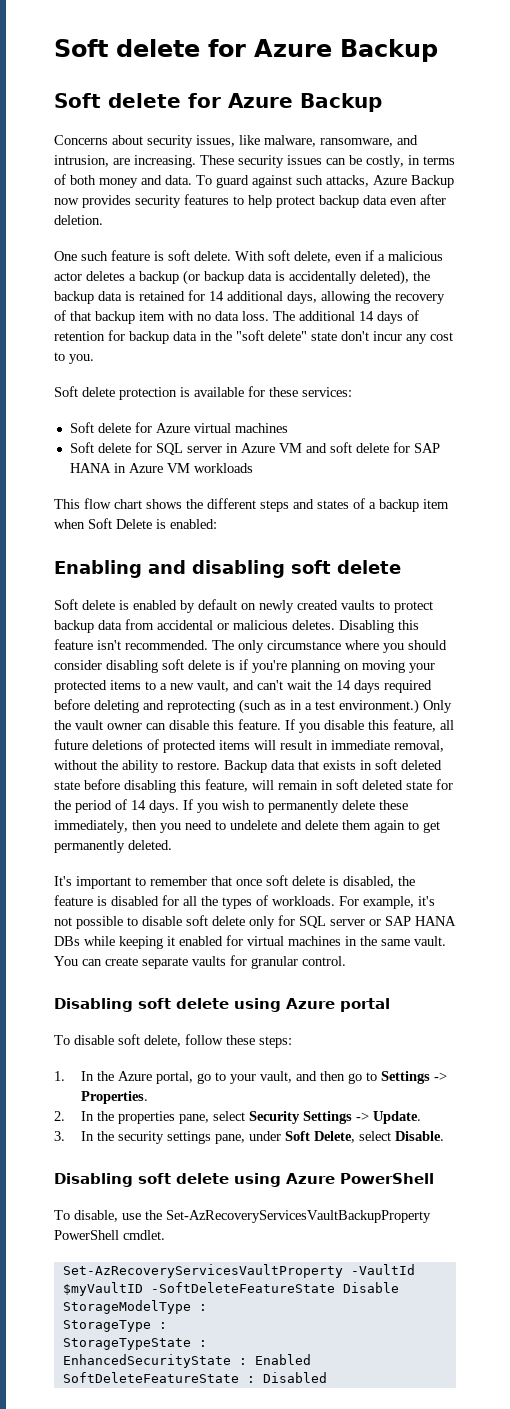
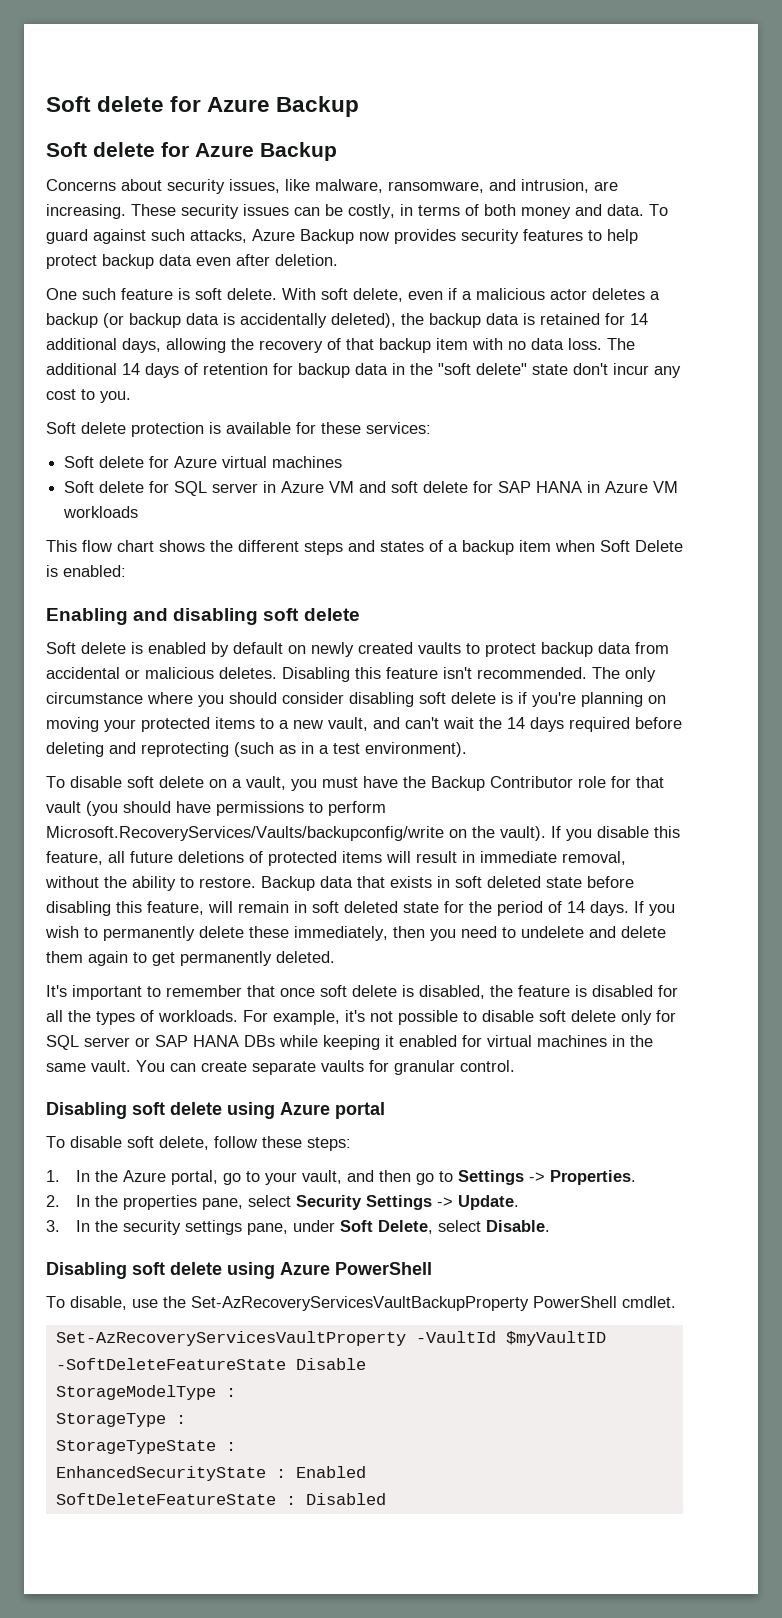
- The only circumstance where you should consider disabling soft delete is if you're planning on moving your protected items to a new vault, and can't wait the 14 days required before deleting and reprotecting (such as in a test environment.) Only the vault owner can disable this feature.
+ The only circumstance where you should consider disabling soft delete is if you're planning on moving your protected items to a new vault, and can't wait the 14 days required before deleting and reprotecting (such as in a test environment).
+ To disable soft delete on a vault, you must have the Backup Contributor role for that vault (you should have permissions to perform Microsoft.RecoveryServices/Vaults/backupconfig/write on the vault).

